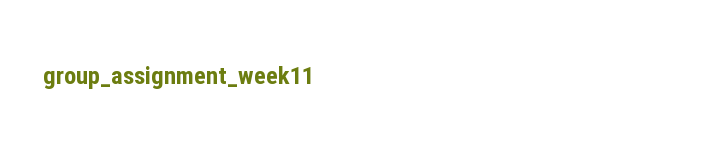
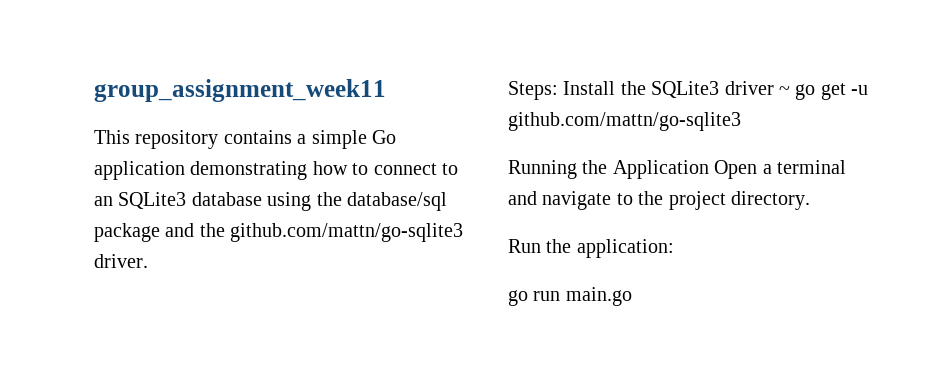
+ This repository contains a simple Go application demonstrating how to connect to an SQLite3 database using the database/sql package and the github.com/mattn/go-sqlite3 driver.
+ Steps: Install the SQLite3 driver ~ go get -u github.com/mattn/go-sqlite3
+ Running the Application Open a terminal and navigate to the project directory.
+ Run the application:
+ go run main.go

